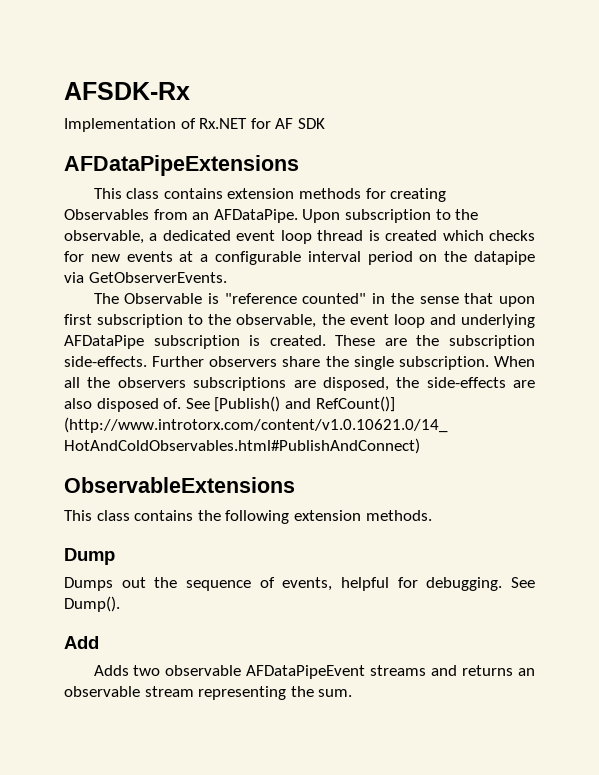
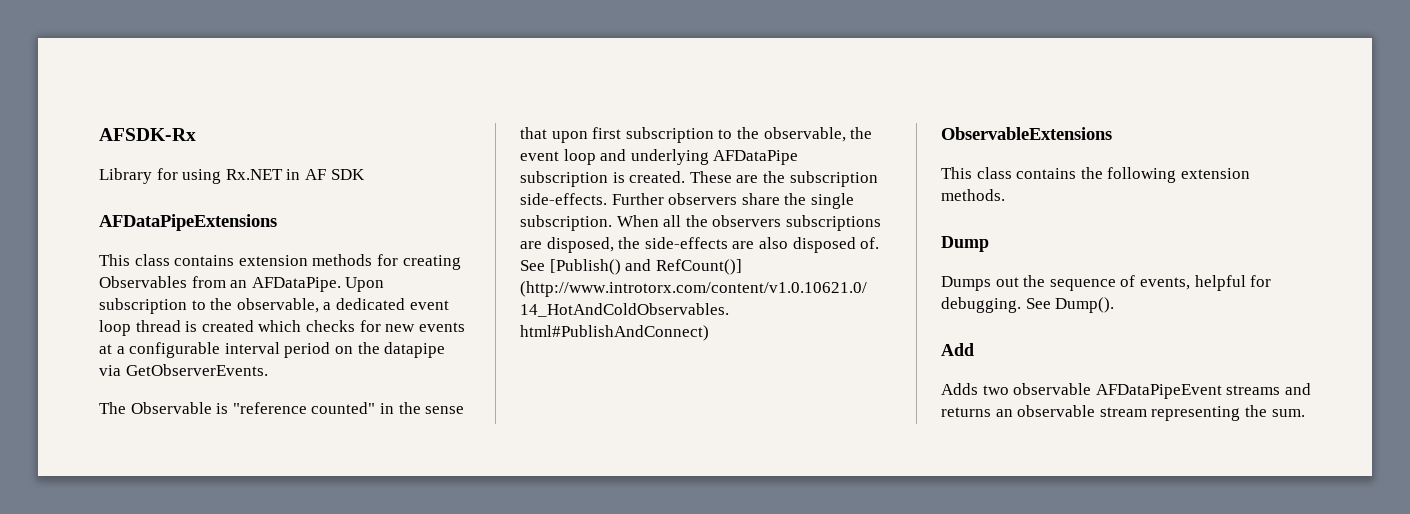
- Implementation of Rx.NET for AF SDK
+ Library for using Rx.NET in AF SDK

